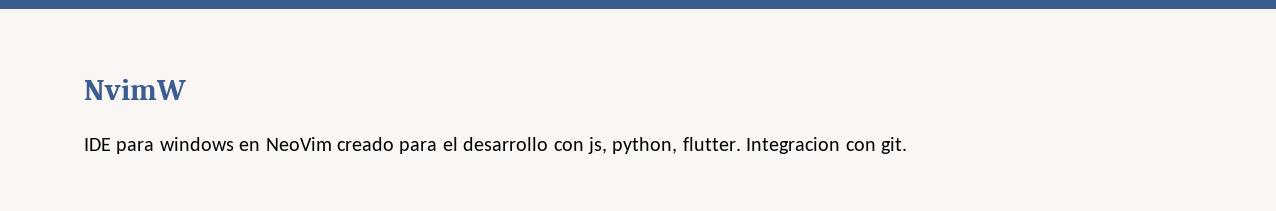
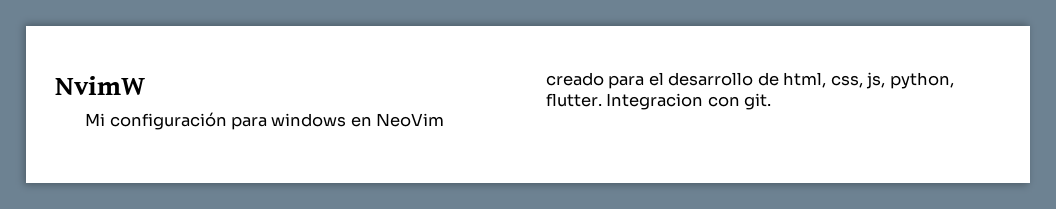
- IDE para windows en NeoVim creado para el desarrollo con js, python, flutter.
+ Mi configuración para windows en NeoVim creado para el desarrollo de html, css, js, python, flutter.

